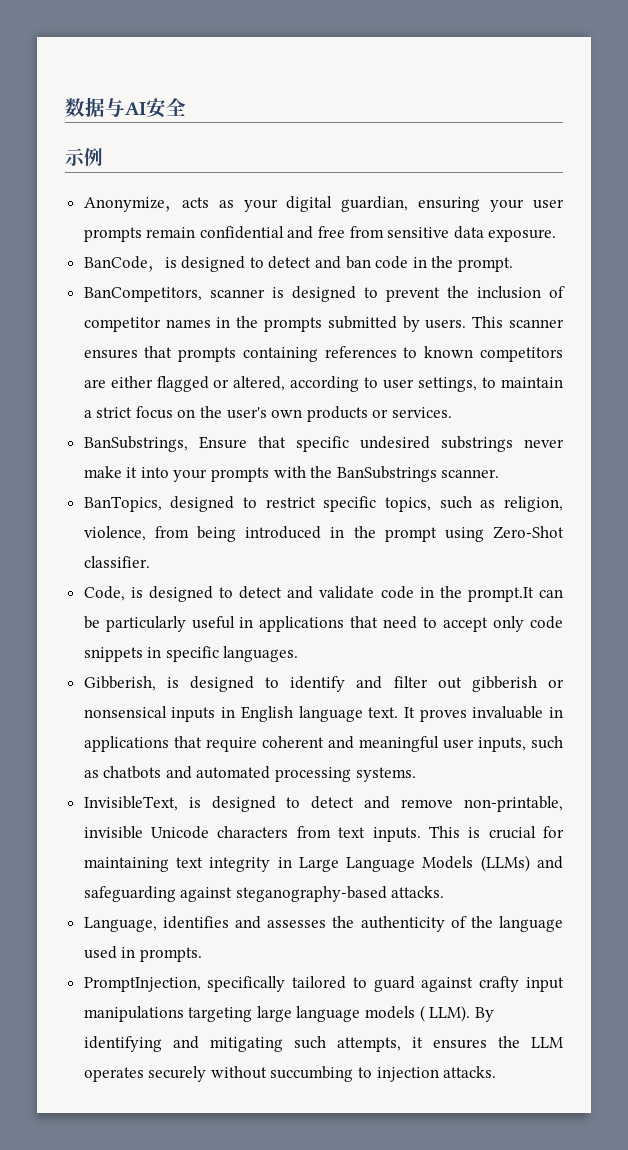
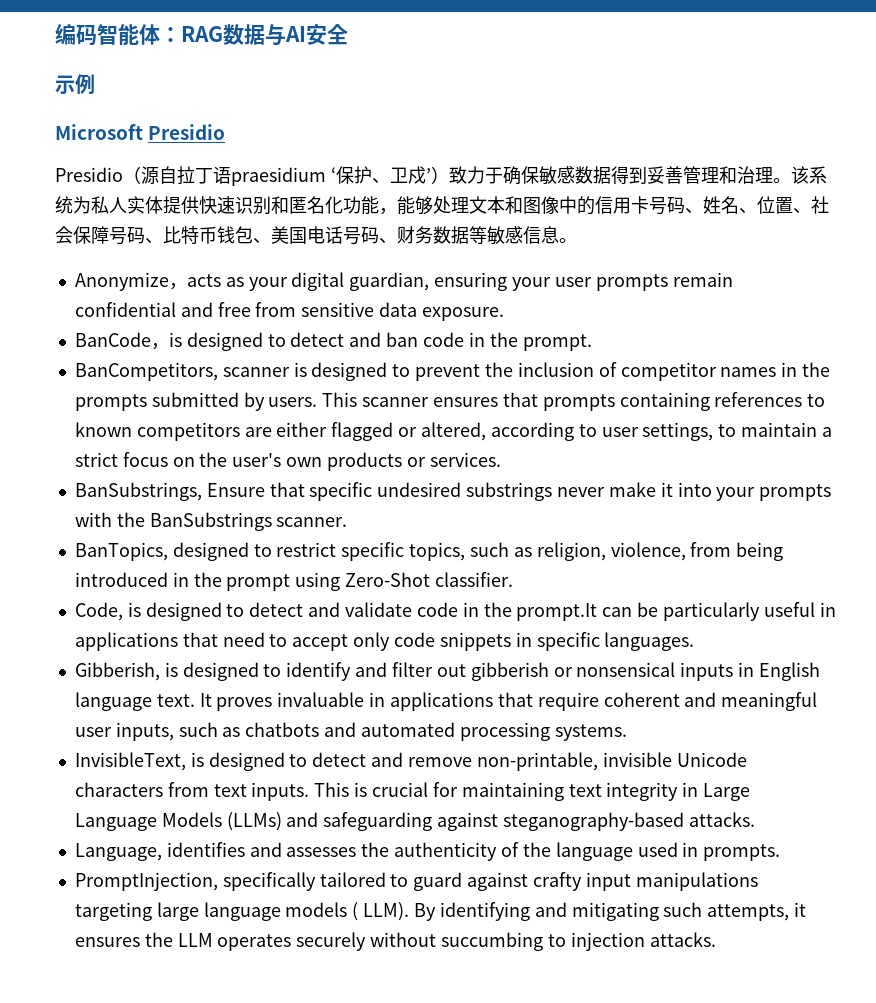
- 数据与AI安全
+ 编码智能体：RAG数据与AI安全
+ Microsoft Presidio
+ Presidio（源自拉丁语praesidium ‘保护、卫戍’）致力于确保敏感数据得到妥善管理和治理。该系统为私人实体提供快速识别和匿名化功能，能够处理文本和图像中的信用卡号码、姓名、位置、社会保障号码、比特币钱包、美国电话号码、财务数据等敏感信息。

